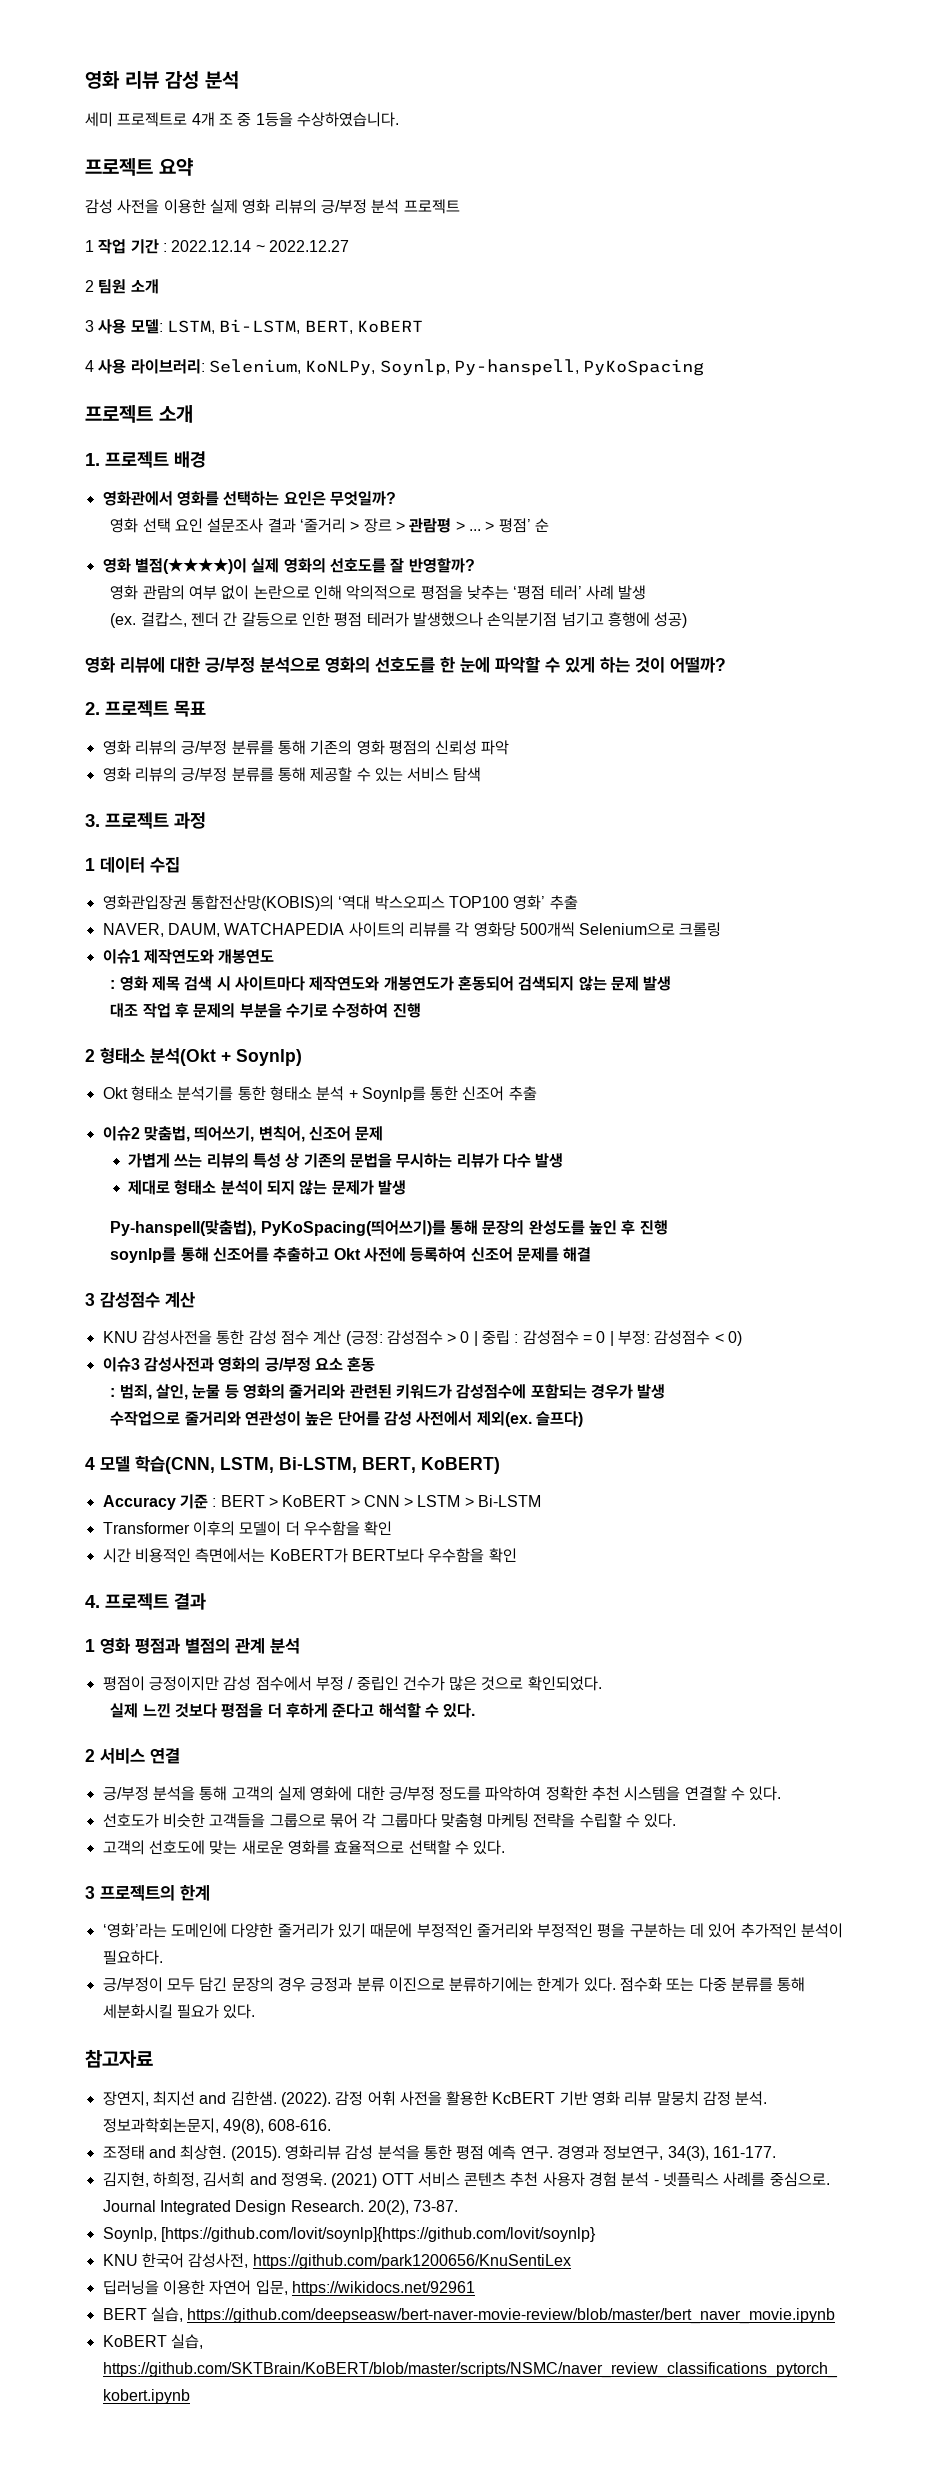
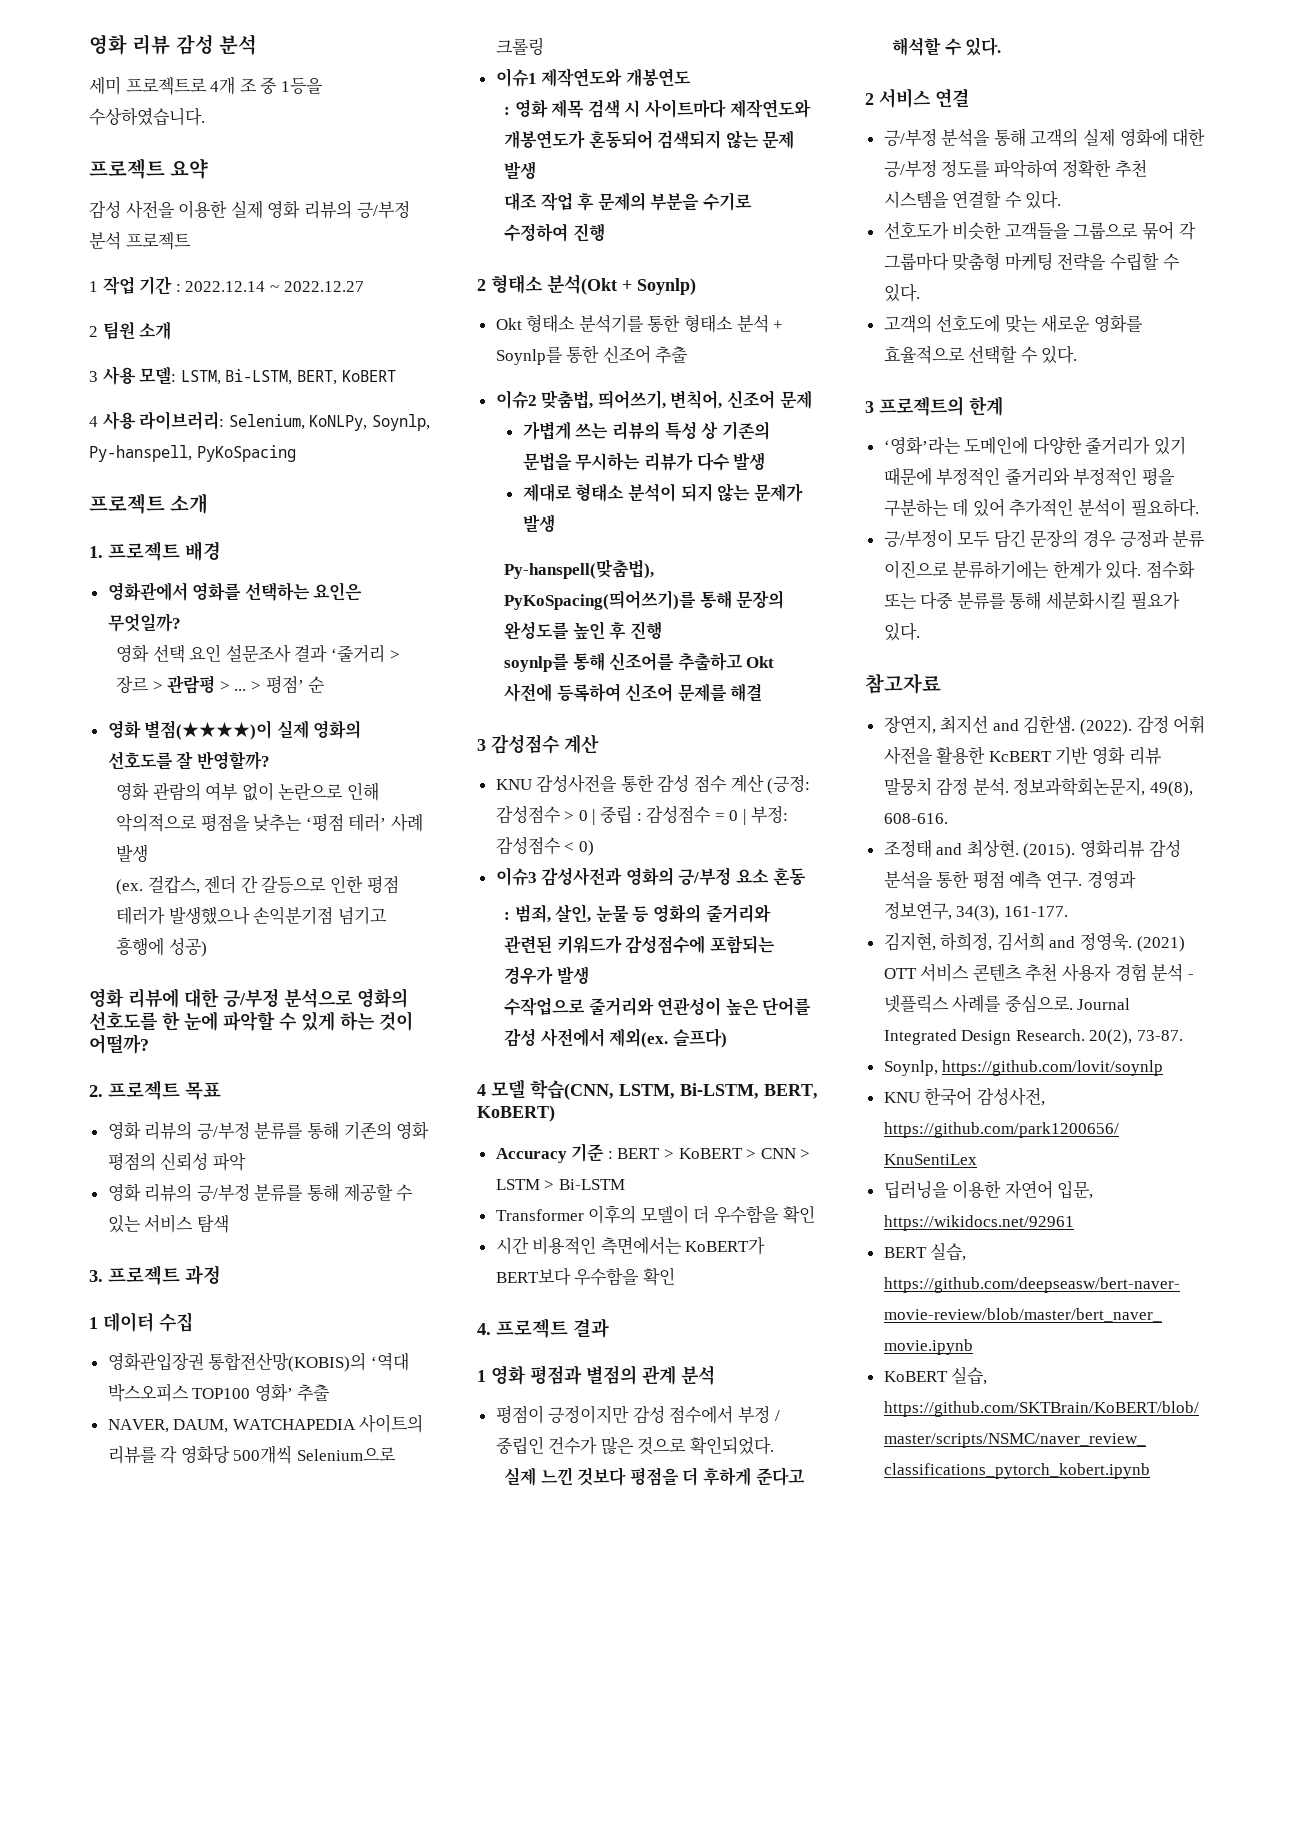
- Soynlp, [https://github.com/lovit/soynlp]{https://github.com/lovit/soynlp}
+ Soynlp, https://github.com/lovit/soynlp

